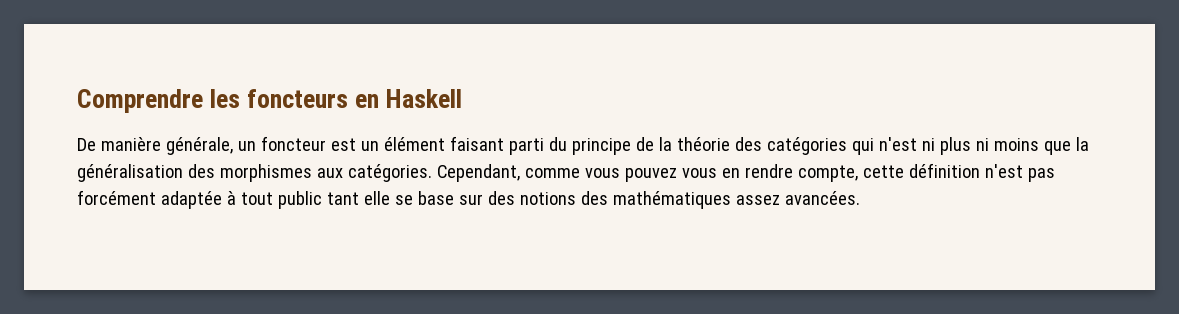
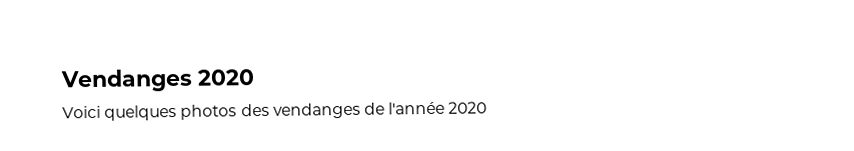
- Comprendre les foncteurs en Haskell
- De manière générale, un foncteur est un élément faisant parti du principe de la théorie des catégories qui n'est ni plus ni moins que la généralisation des morphismes aux catégories. Cependant, comme vous pouvez vous en rendre compte, cette définition n'est pas forcément adaptée à tout public tant elle se base sur des notions des mathématiques assez avancées.
+ Vendanges 2020
+ Voici quelques photos des vendanges de l'année 2020

